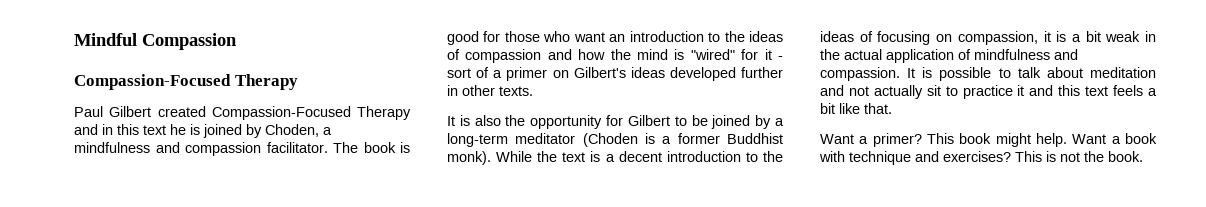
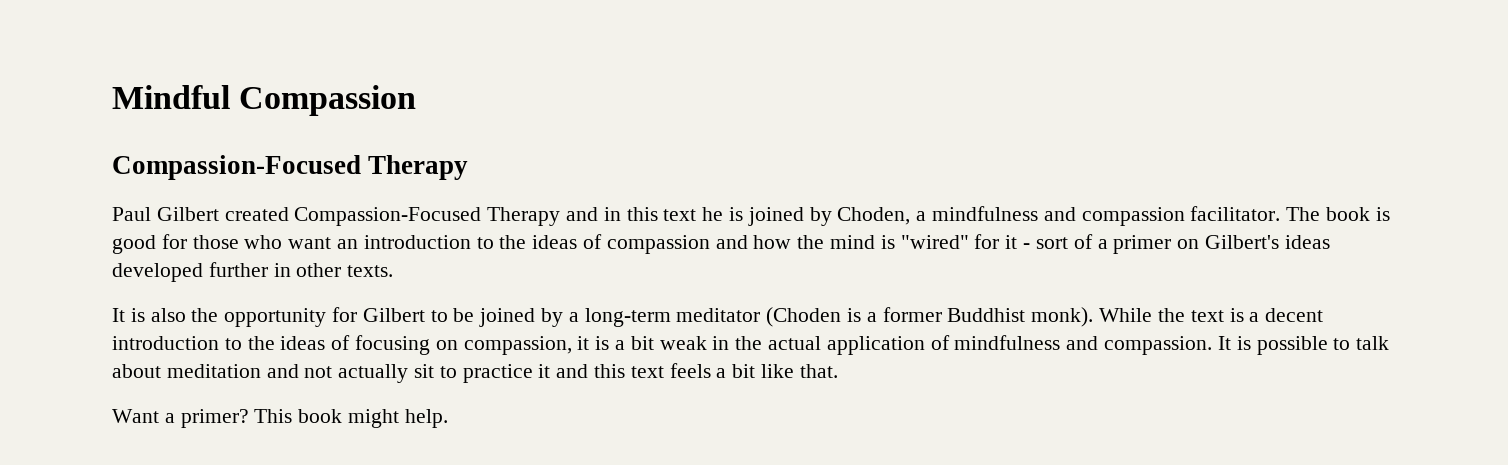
- Want a book with technique and exercises? This is not the book.

